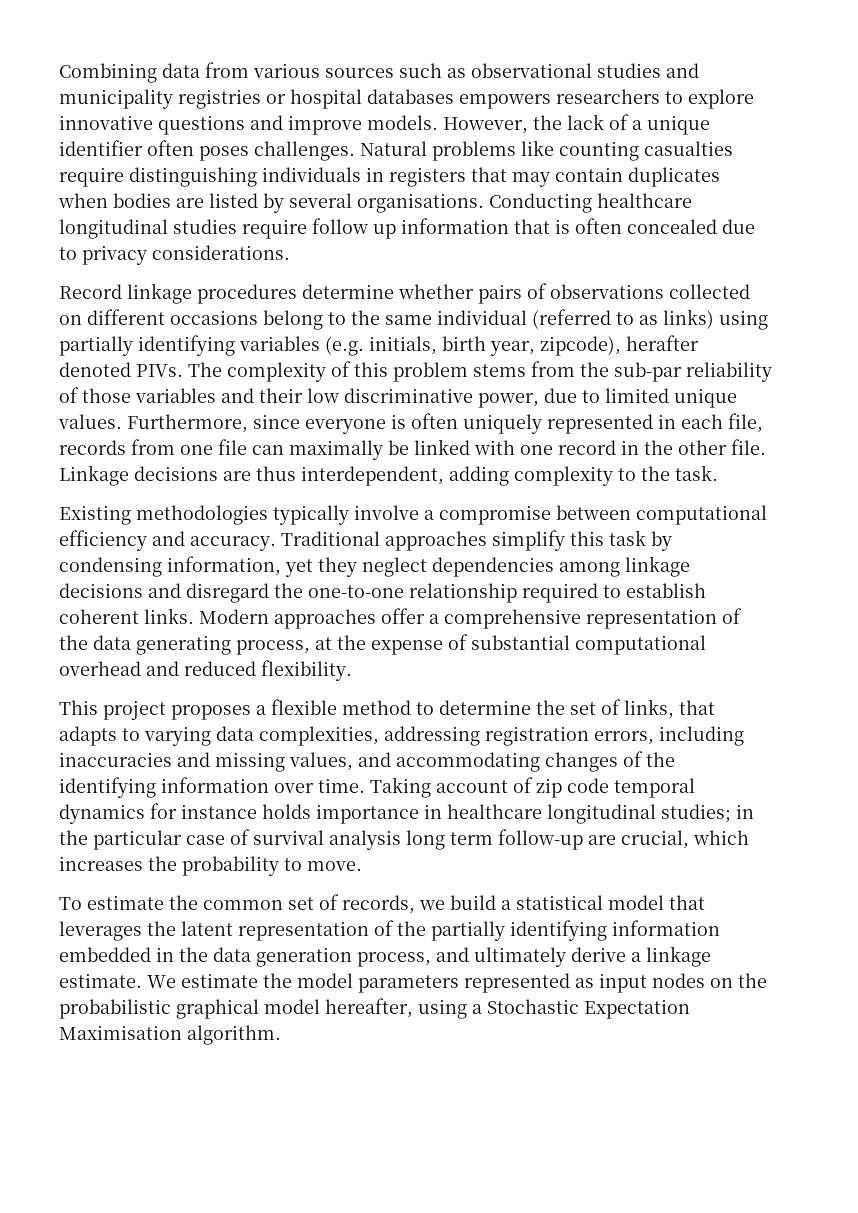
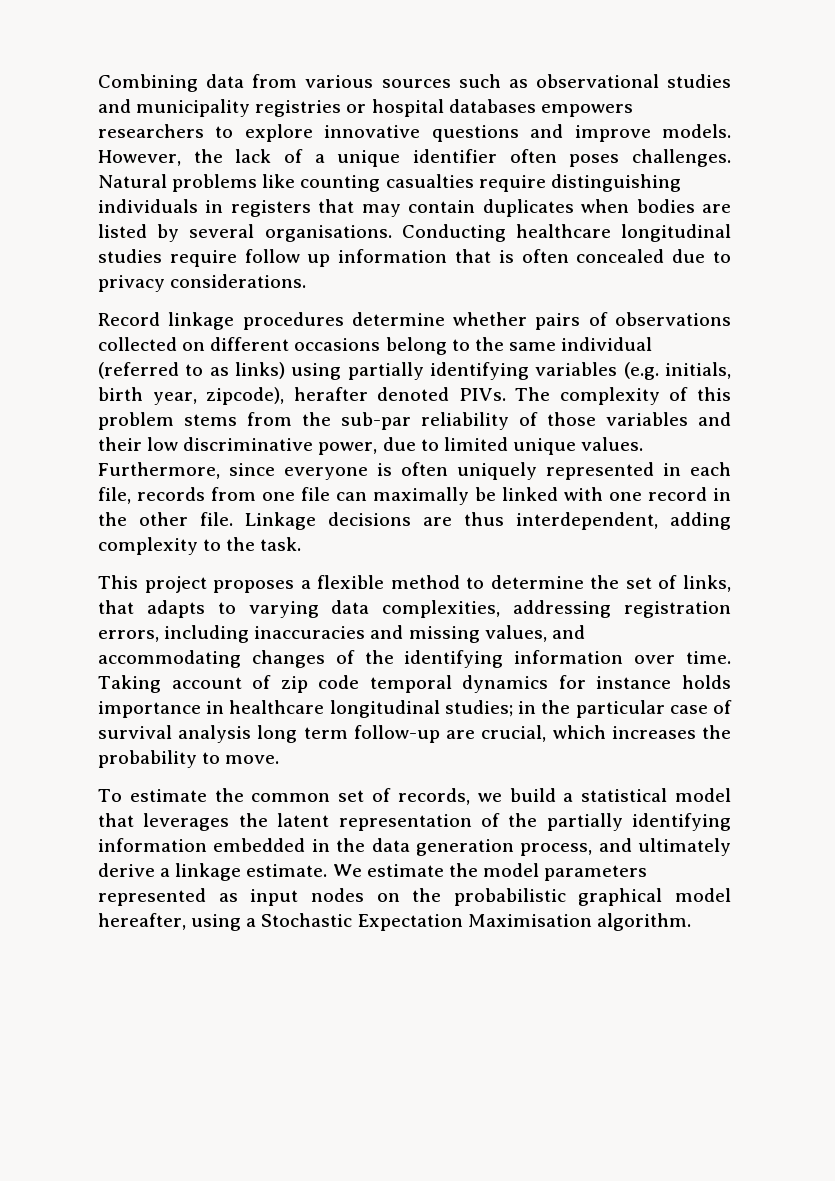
- Existing methodologies typically involve a compromise between computational efficiency and accuracy. Traditional approaches simplify this task by condensing information, yet they neglect dependencies among linkage decisions and disregard the one-to-one relationship required to establish coherent links. Modern approaches offer a comprehensive representation of the data generating process, at the expense of substantial computational overhead and reduced flexibility.

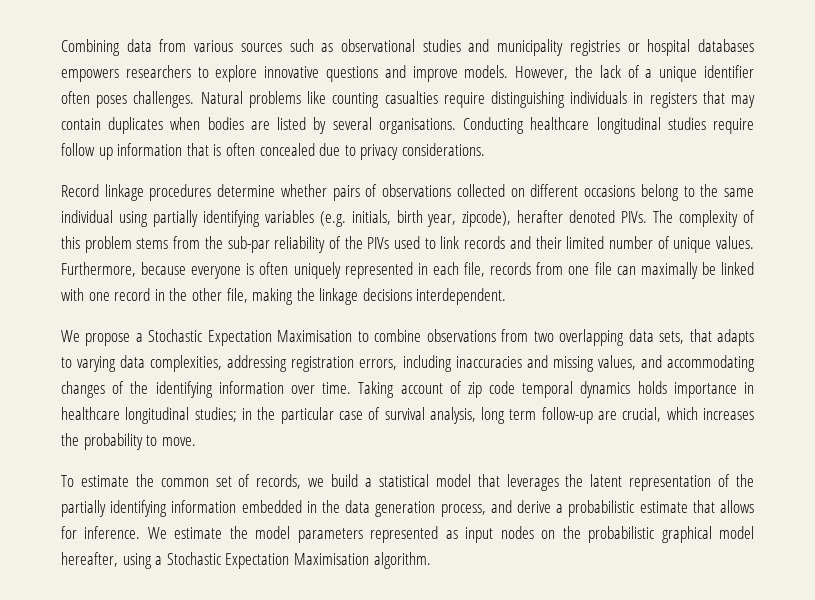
- Record linkage procedures determine whether pairs of observations collected on different occasions belong to the same individual (referred to as links) using partially identifying variables (e.g. initials, birth year, zipcode), herafter denoted PIVs.
+ Record linkage procedures determine whether pairs of observations collected on different occasions belong to the same individual using partially identifying variables (e.g. initials, birth year, zipcode), herafter denoted PIVs.
- The complexity of this problem stems from the sub-par reliability of those variables and their low discriminative power, due to limited unique values.
+ The complexity of this problem stems from the sub-par reliability of the PIVs used to link records and their limited number of unique values.
- Furthermore, since everyone is often uniquely represented in each file, records from one file can maximally be linked with one record in the other file. Linkage decisions are thus interdependent, adding complexity to the task.
- This project proposes a flexible method to determine the set of links, that adapts to varying data complexities, addressing registration errors, including inaccuracies and missing values, and accommodating changes of the identifying information over time.
+ Furthermore, because everyone is often uniquely represented in each file, records from one file can maximally be linked with one record in the other file, making the linkage decisions interdependent.
+ We propose a Stochastic Expectation Maximisation to combine observations from two overlapping data sets, that adapts to varying data complexities, addressing registration errors, including inaccuracies and missing values, and accommodating changes of the identifying information over time.
- Taking account of zip code temporal dynamics for instance holds importance in healthcare longitudinal studies; in the particular case of survival analysis long term follow-up are crucial, which increases the probability to move.
+ Taking account of zip code temporal dynamics holds importance in healthcare longitudinal studies; in the particular case of survival analysis, long term follow-up are crucial, which increases the probability to move.
- To estimate the common set of records, we build a statistical model that leverages the latent representation of the partially identifying information embedded in the data generation process, and ultimately derive a linkage estimate.
+ To estimate the common set of records, we build a statistical model that leverages the latent representation of the partially identifying information embedded in the data generation process, and derive a probabilistic estimate that allows for inference.

